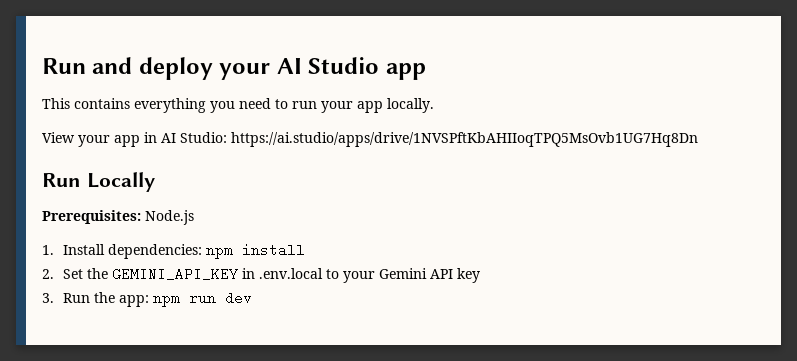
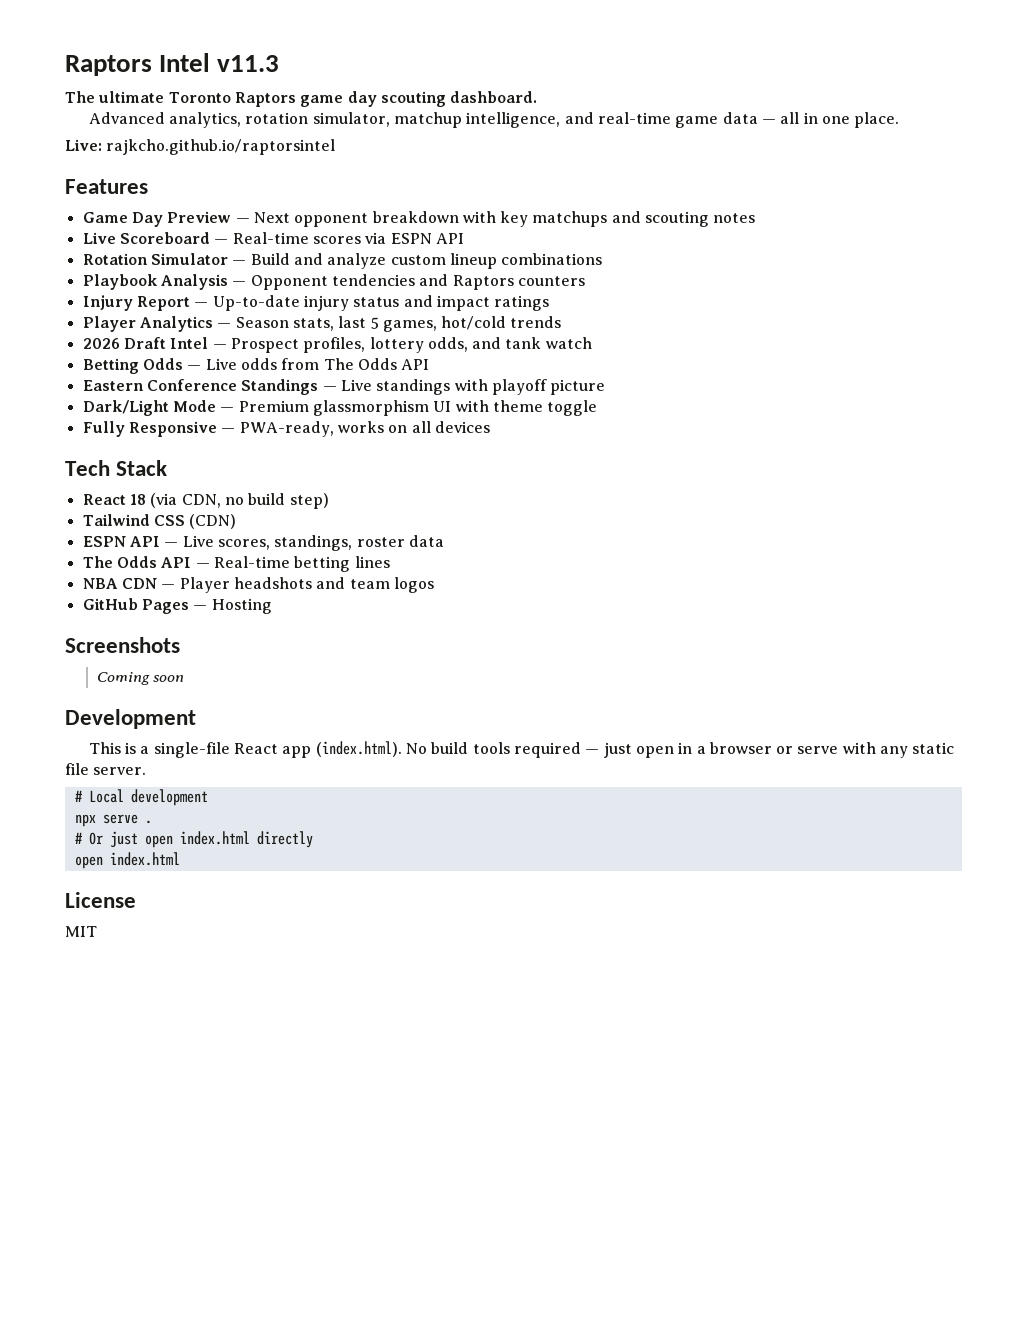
- Run and deploy your AI Studio app
- This contains everything you need to run your app locally.
- View your app in AI Studio: https://ai.studio/apps/drive/1NVSPftKbAHIIoqTPQ5MsOvb1UG7Hq8Dn
- Run Locally
- Prerequisites: Node.js
- 1. Install dependencies: npm install
- 2. Set the GEMINI_API_KEY in .env.local to your Gemini API key
- 3. Run the app: npm run dev
+ Raptors Intel v11.3
+ The ultimate Toronto Raptors game day scouting dashboard.
+ Advanced analytics, rotation simulator, matchup intelligence, and real-time game data — all in one place.
+ Live: rajkcho.github.io/raptorsintel
+ Features
+ Game Day Preview — Next opponent breakdown with key matchups and scouting notes
+ Live Scoreboard — Real-time scores via ESPN API
+ Rotation Simulator — Build and analyze custom lineup combinations
+ Playbook Analysis — Opponent tendencies and Raptors counters
+ Injury Report — Up-to-date injury status and impact ratings
+ Player Analytics — Season stats, last 5 games, hot/cold trends
+ 2026 Draft Intel — Prospect profiles, lottery odds, and tank watch
+ Betting Odds — Live odds from The Odds API
+ Eastern Conference Standings — Live standings with playoff picture
+ Dark/Light Mode — Premium glassmorphism UI with theme toggle
+ Fully Responsive — PWA-ready, works on all devices
+ Tech Stack
+ React 18 (via CDN, no build step)
+ Tailwind CSS (CDN)
+ ESPN API — Live scores, standings, roster data
+ The Odds API — Real-time betting lines
+ NBA CDN — Player headshots and team logos
+ GitHub Pages — Hosting
+ Screenshots
+ Coming soon
+ Development
+ This is a single-file React app (index.html). No build tools required — just open in a browser or serve with any static file server.
+ # Local development
+ npx serve .
+ # Or just open index.html directly
+ open index.html
+ License
+ MIT

